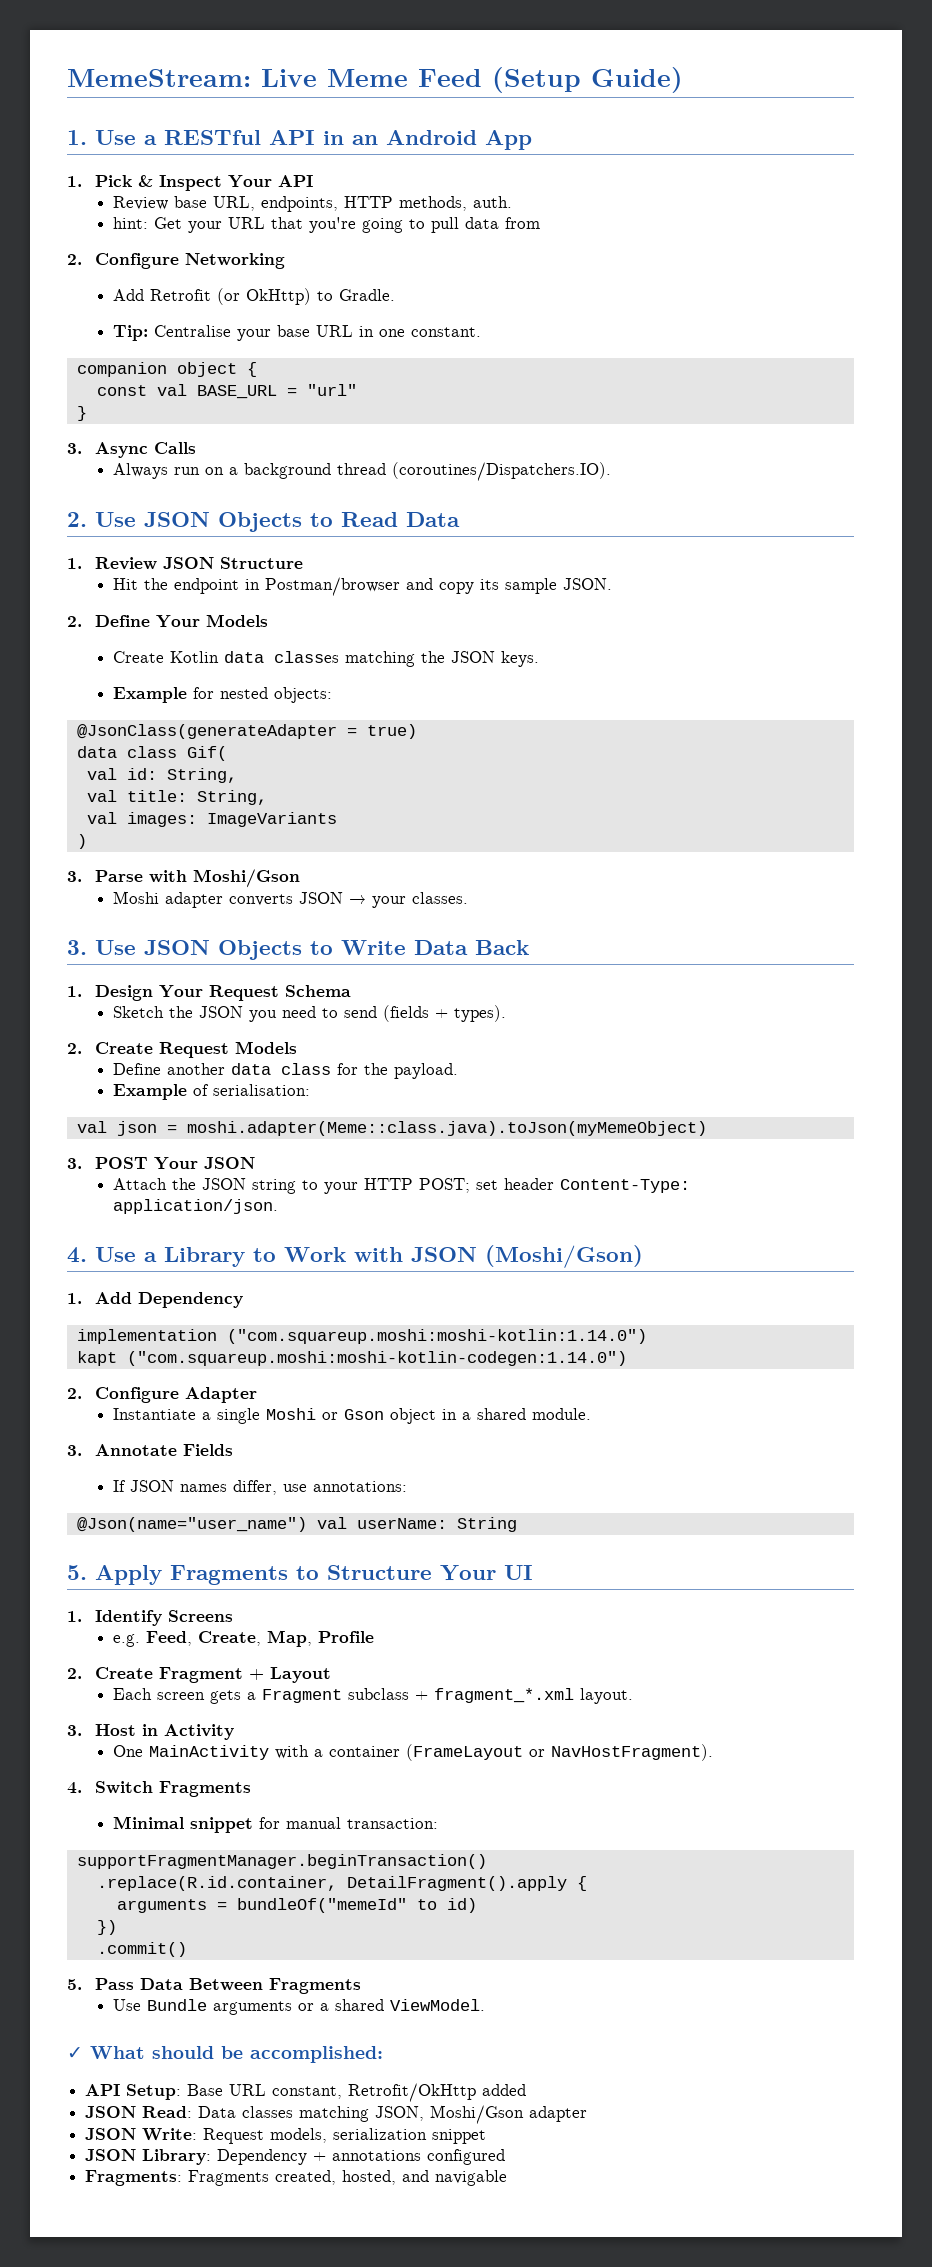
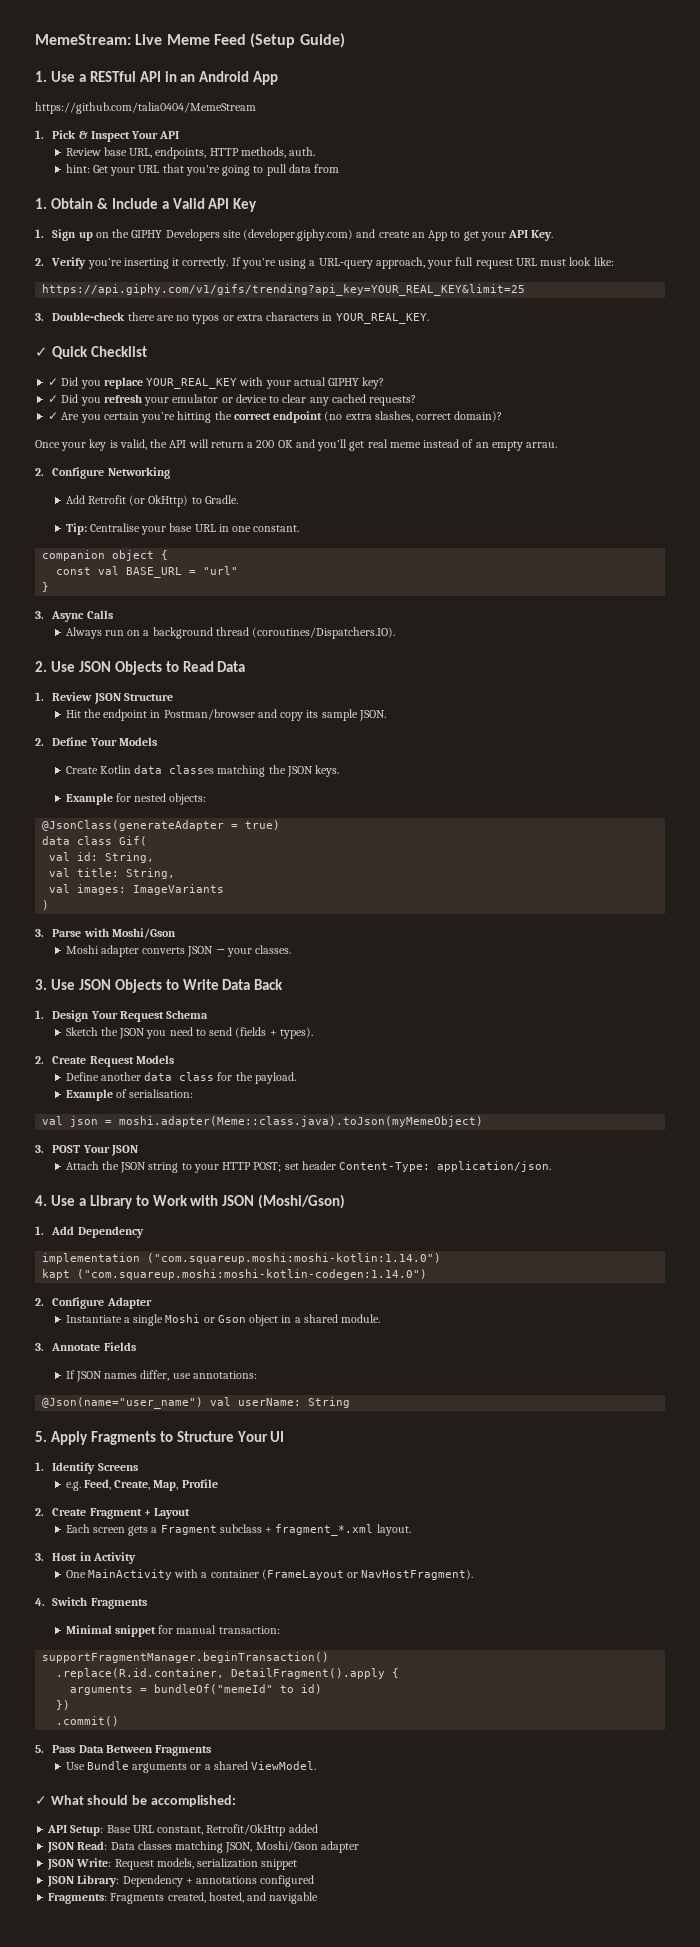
+ https://github.com/talia0404/MemeStream
+ 1. Obtain & Include a Valid API Key
+ 1. Sign up on the GIPHY Developers site (developer.giphy.com) and create an App to get your API Key.
+ 2. Verify you’re inserting it correctly. If you’re using a URL‑query approach, your full request URL must look like:
+ https://api.giphy.com/v1/gifs/trending?api_key=YOUR_REAL_KEY&limit=25
+ 3. Double‑check there are no typos or extra characters in YOUR_REAL_KEY.
+ ✓ Quick Checklist
+ ✓ Did you replace YOUR_REAL_KEY with your actual GIPHY key?
+ ✓ Did you refresh your emulator or device to clear any cached requests?
+ ✓ Are you certain you’re hitting the correct endpoint (no extra slashes, correct domain)?
+ Once your key is valid, the API will return a 200 OK and you’ll get real meme instead of an empty arrau.

